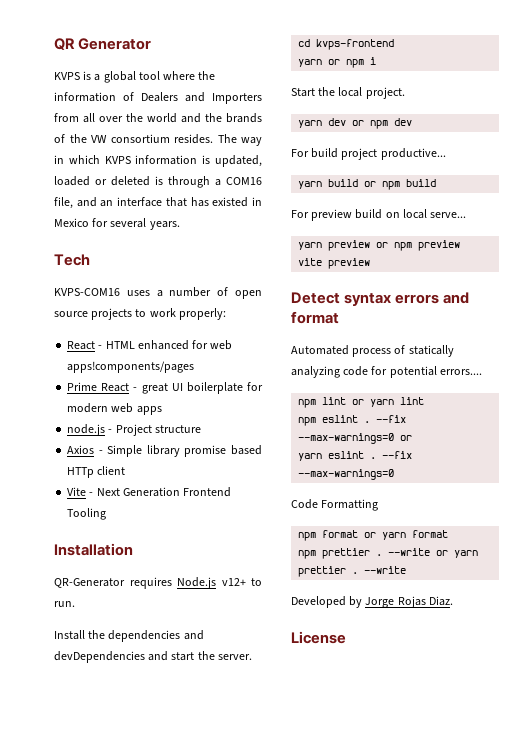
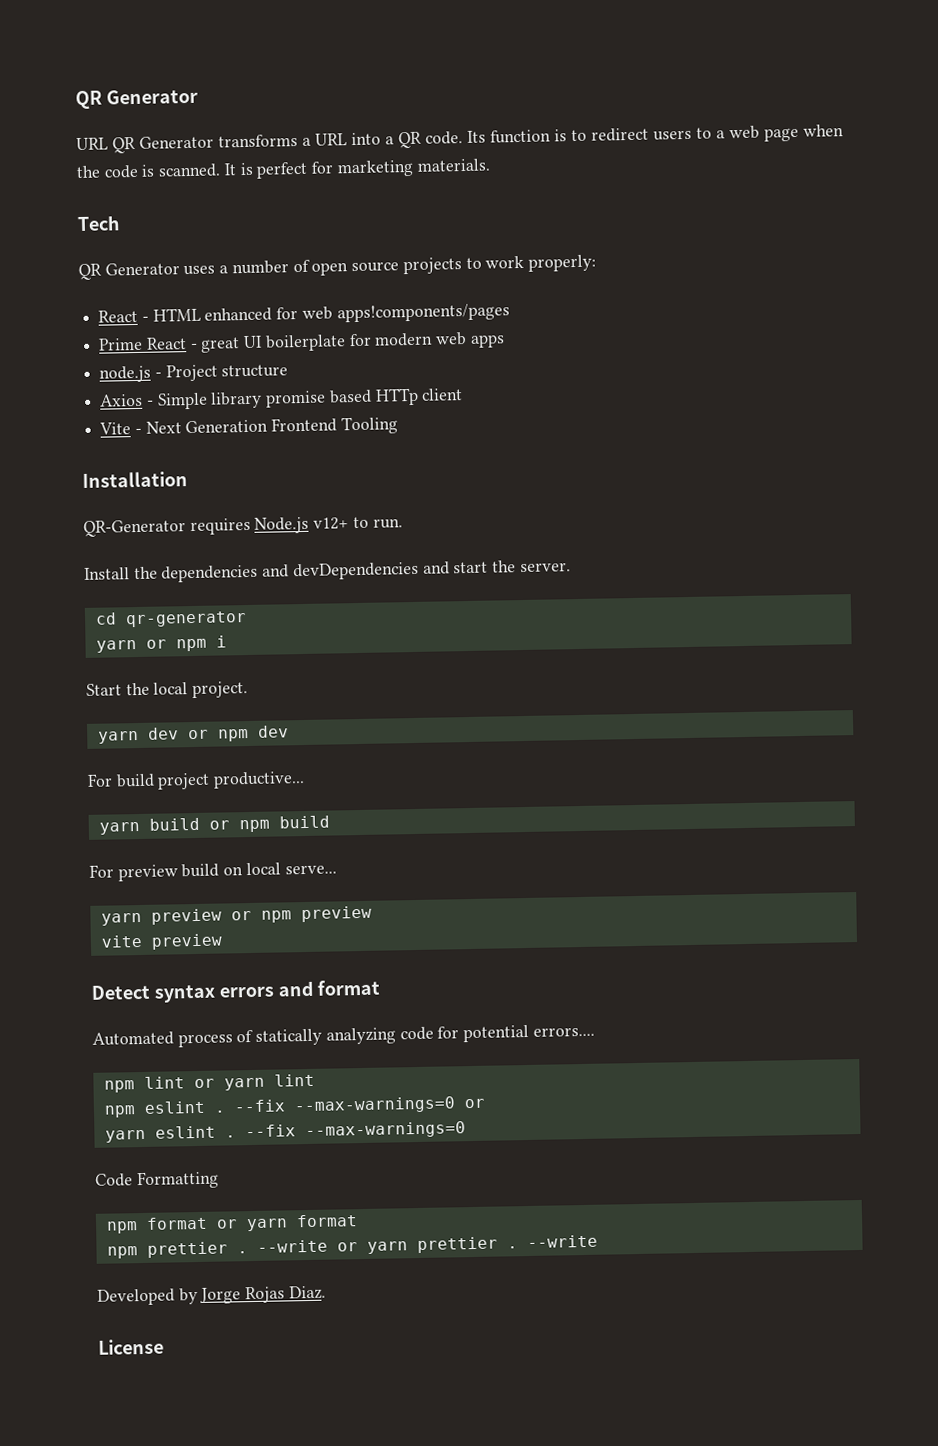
- KVPS is a global tool where the information of Dealers and Importers from all over the world and the brands of the VW consortium resides. The way in which KVPS information is updated, loaded or deleted is through a COM16 file, and an interface that has existed in Mexico for several years.
+ URL QR Generator transforms a URL into a QR code. Its function is to redirect users to a web page when the code is scanned. It is perfect for marketing materials.
- KVPS-COM16 uses a number of open source projects to work properly:
+ QR Generator uses a number of open source projects to work properly:
- cd kvps-frontend
+ cd qr-generator

